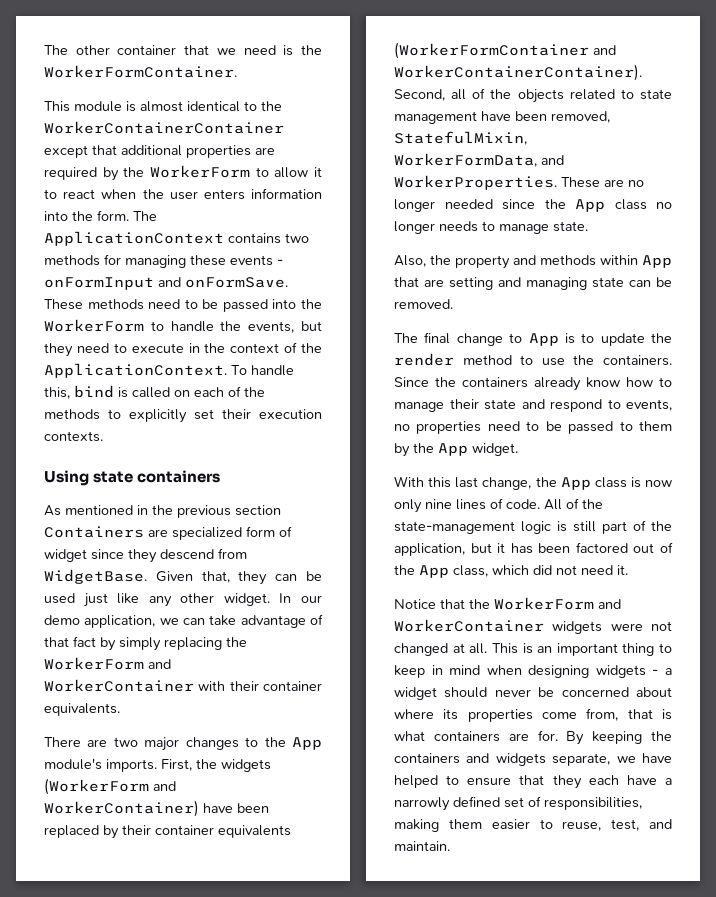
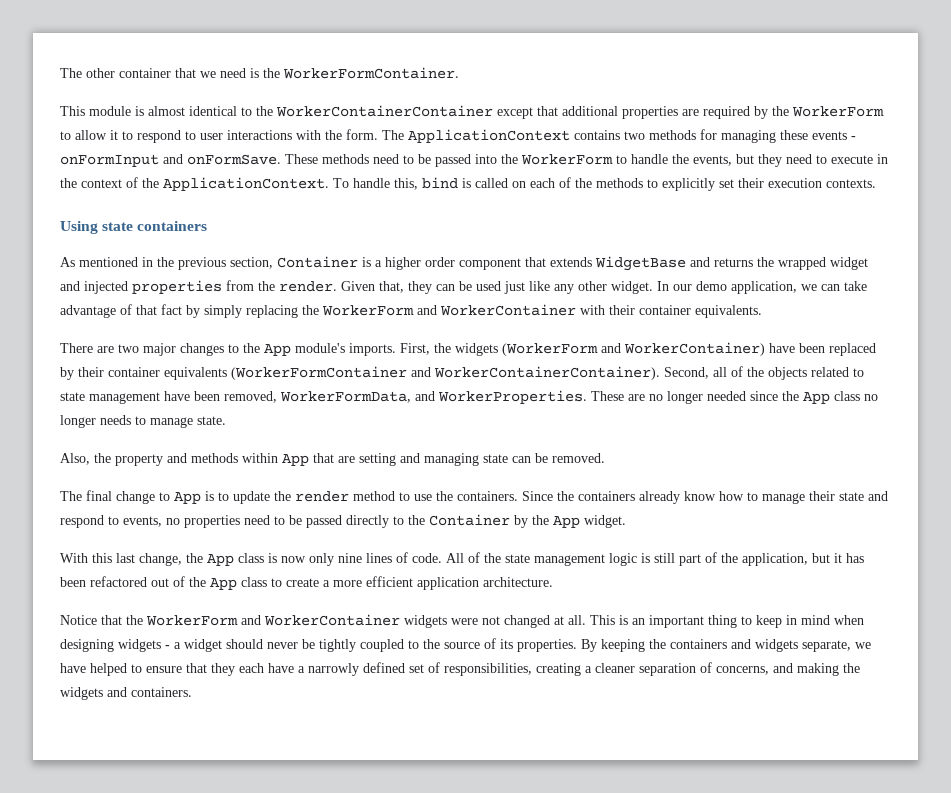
- This module is almost identical to the WorkerContainerContainer except that additional properties are required by the WorkerForm to allow it to react when the user enters information into the form.
+ This module is almost identical to the WorkerContainerContainer except that additional properties are required by the WorkerForm to allow it to respond to user interactions with the form.
- As mentioned in the previous section Containers are specialized form of widget since they descend from WidgetBase.
+ As mentioned in the previous section, Container is a higher order component that extends WidgetBase and returns the wrapped widget and injected properties from the render.
- Second, all of the objects related to state management have been removed, StatefulMixin, WorkerFormData, and WorkerProperties.
+ Second, all of the objects related to state management have been removed, WorkerFormData, and WorkerProperties.
- Since the containers already know how to manage their state and respond to events, no properties need to be passed to them by the App widget.
+ Since the containers already know how to manage their state and respond to events, no properties need to be passed directly to the Container by the App widget.
- All of the state-management logic is still part of the application, but it has been factored out of the App class, which did not need it.
+ All of the state management logic is still part of the application, but it has been refactored out of the App class to create a more efficient application architecture.
- This is an important thing to keep in mind when designing widgets - a widget should never be concerned about where its properties come from, that is what containers are for.
+ This is an important thing to keep in mind when designing widgets - a widget should never be tightly coupled to the source of its properties.
- By keeping the containers and widgets separate, we have helped to ensure that they each have a narrowly defined set of responsibilities, making them easier to reuse, test, and maintain.
+ By keeping the containers and widgets separate, we have helped to ensure that they each have a narrowly defined set of responsibilities, creating a cleaner separation of concerns, and making the widgets and containers.

